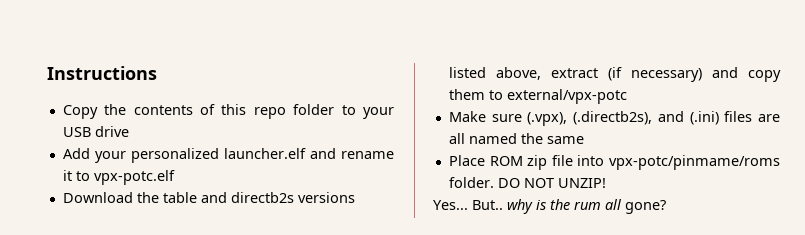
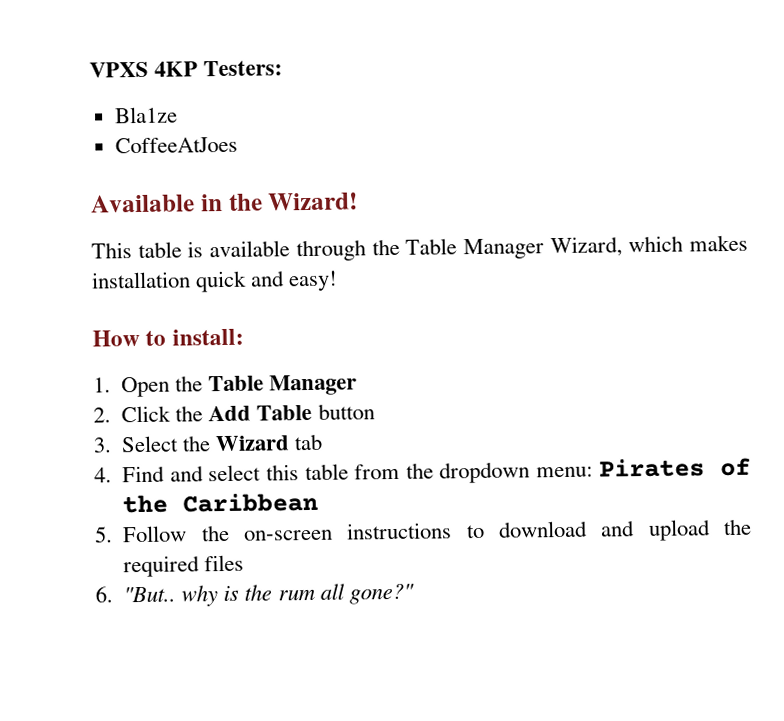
- Instructions
- Copy the contents of this repo folder to your USB drive
- Add your personalized launcher.elf and rename it to vpx-potc.elf
- Download the table and directb2s versions listed above, extract (if necessary) and copy them to external/vpx-potc
- Make sure (.vpx), (.directb2s), and (.ini) files are all named the same
- Place ROM zip file into vpx-potc/pinmame/roms folder. DO NOT UNZIP!
- Yes... But.. why is the rum all gone?
+ VPXS 4KP Testers:
+ Bla1ze
+ CoffeeAtJoes
+ Available in the Wizard!
+ This table is available through the Table Manager Wizard, which makes installation quick and easy!
+ How to install:
+ 1. Open the Table Manager
+ 2. Click the Add Table button
+ 3. Select the Wizard tab
+ 4. Find and select this table from the dropdown menu: Pirates of the Caribbean
+ 5. Follow the on-screen instructions to download and upload the required files
+ 6. "But.. why is the rum all gone?"

